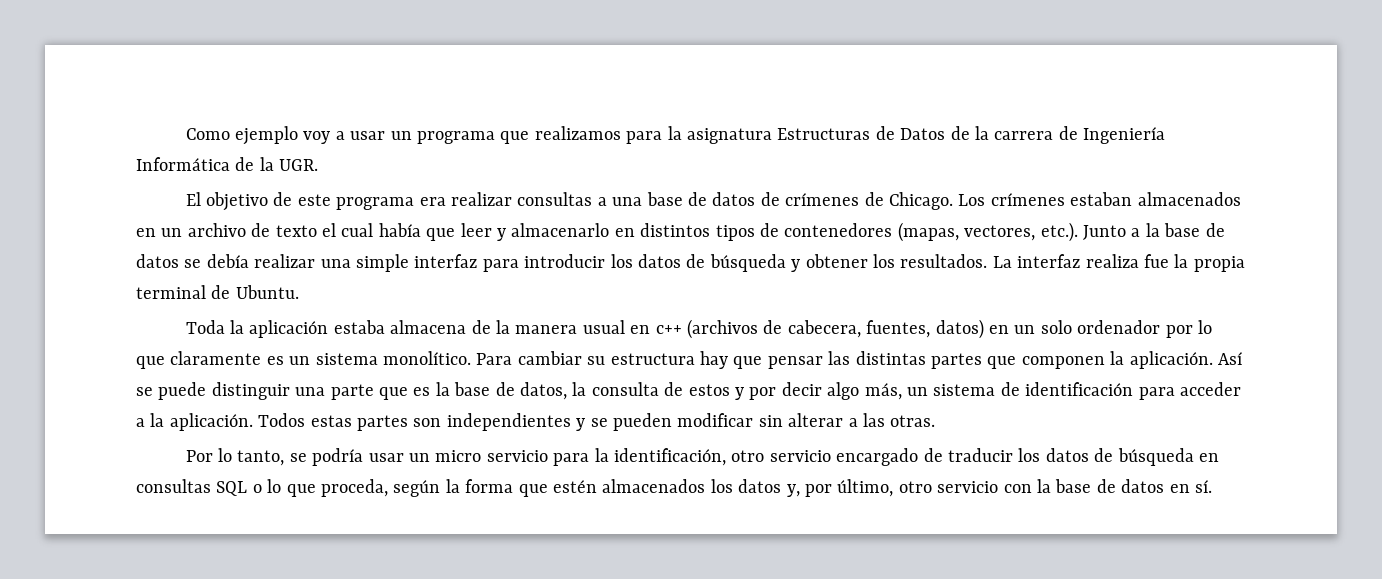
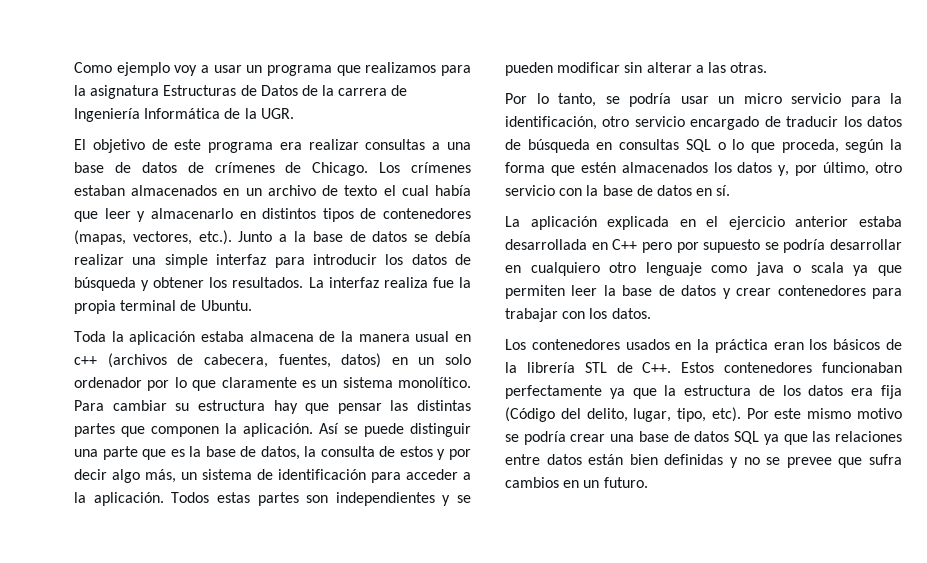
+ La aplicación explicada en el ejercicio anterior estaba desarrollada en C++ pero por supuesto se podría desarrollar en cualquiero otro lenguaje como java o scala ya que permiten leer la base de datos y crear contenedores para trabajar con los datos.
+ Los contenedores usados en la práctica eran los básicos de la librería STL de C++. Estos contenedores funcionaban perfectamente ya que la estructura de los datos era fija (Código del delito, lugar, tipo, etc). Por este mismo motivo se podría crear una base de datos SQL ya que las relaciones entre datos están bien definidas y no se prevee que sufra cambios en un futuro.

